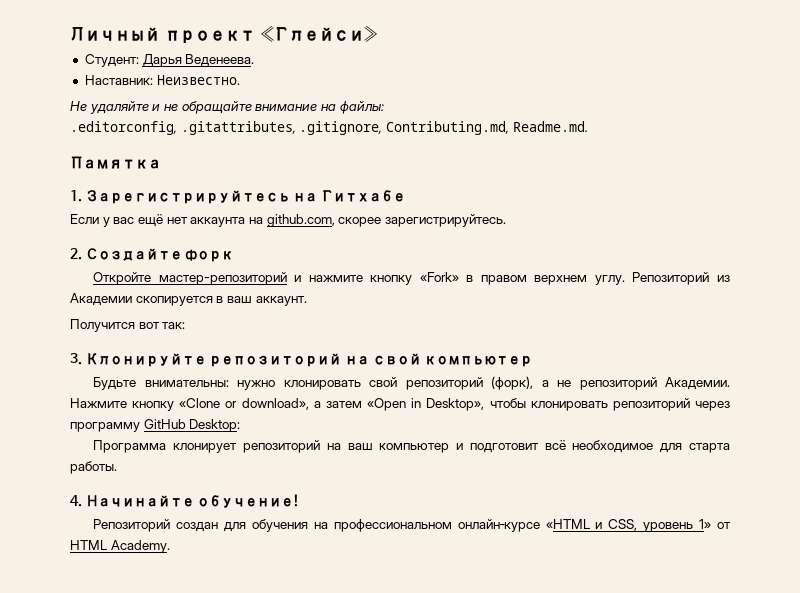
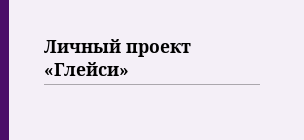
- Студент: Дарья Веденеева.
- Наставник: Неизвестно.
- Не удаляйте и не обращайте внимание на файлы:
- .editorconfig, .gitattributes, .gitignore, Contributing.md, Readme.md.
- Памятка
- 1. Зарегистрируйтесь на Гитхабе
- Если у вас ещё нет аккаунта на github.com, скорее зарегистрируйтесь.
- 2. Создайте форк
- Откройте мастер-репозиторий и нажмите кнопку «Fork» в правом верхнем углу. Репозиторий из Академии скопируется в ваш аккаунт.
- Получится вот так:
- 3. Клонируйте репозиторий на свой компьютер
- Будьте внимательны: нужно клонировать свой репозиторий (форк), а не репозиторий Академии. Нажмите кнопку «Clone or download», а затем «Open in Desktop», чтобы клонировать репозиторий через программу GitHub Desktop:
- Программа клонирует репозиторий на ваш компьютер и подготовит всё необходимое для старта работы.
- 4. Начинайте обучение!
- Репозиторий создан для обучения на профессиональном онлайн‑курсе «HTML и CSS, уровень 1» от HTML Academy.

